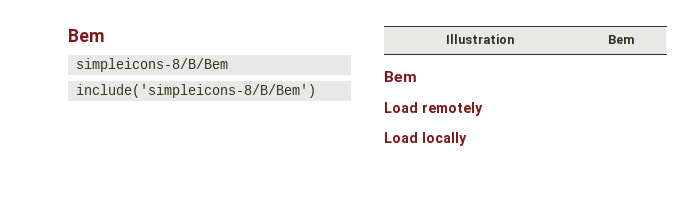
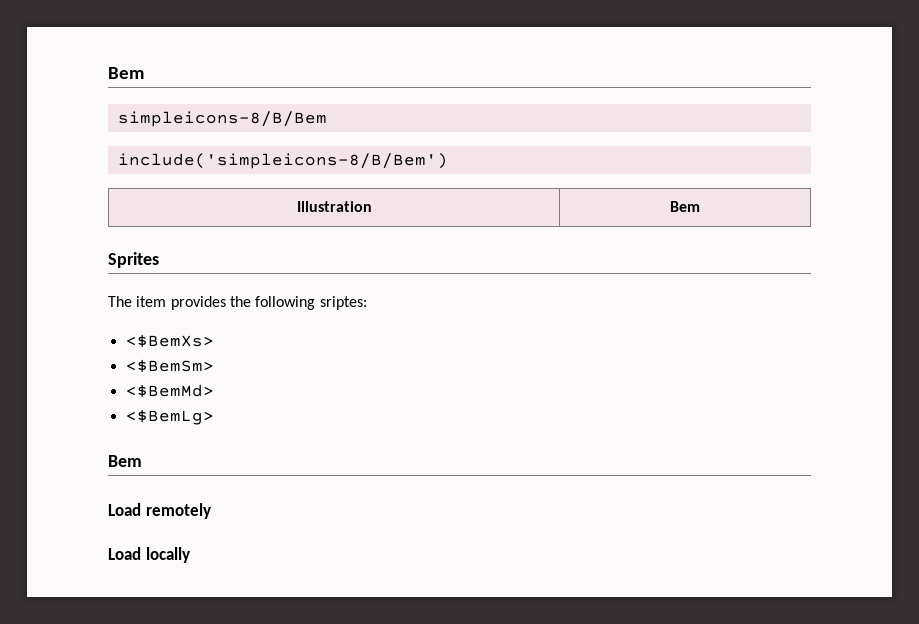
+ Sprites
+ The item provides the following sriptes:
+ <$BemXs>
+ <$BemSm>
+ <$BemMd>
+ <$BemLg>

